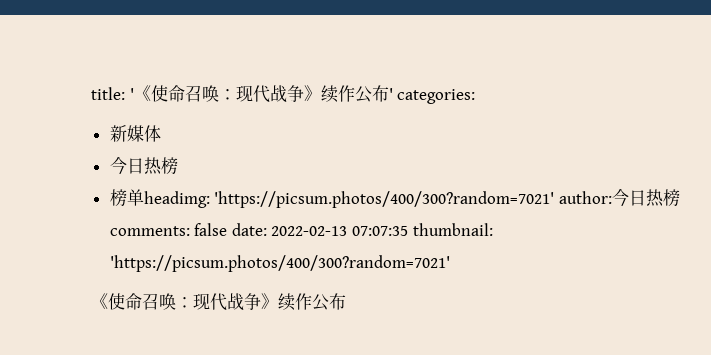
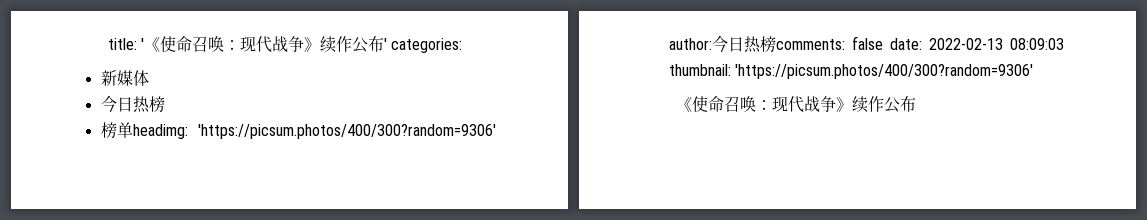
- 榜单headimg: 'https://picsum.photos/400/300?random=7021' author:今日热榜comments: false date: 2022-02-13 07:07:35 thumbnail: 'https://picsum.photos/400/300?random=7021'
+ 榜单headimg: 'https://picsum.photos/400/300?random=9306' author:今日热榜comments: false date: 2022-02-13 08:09:03 thumbnail: 'https://picsum.photos/400/300?random=9306'

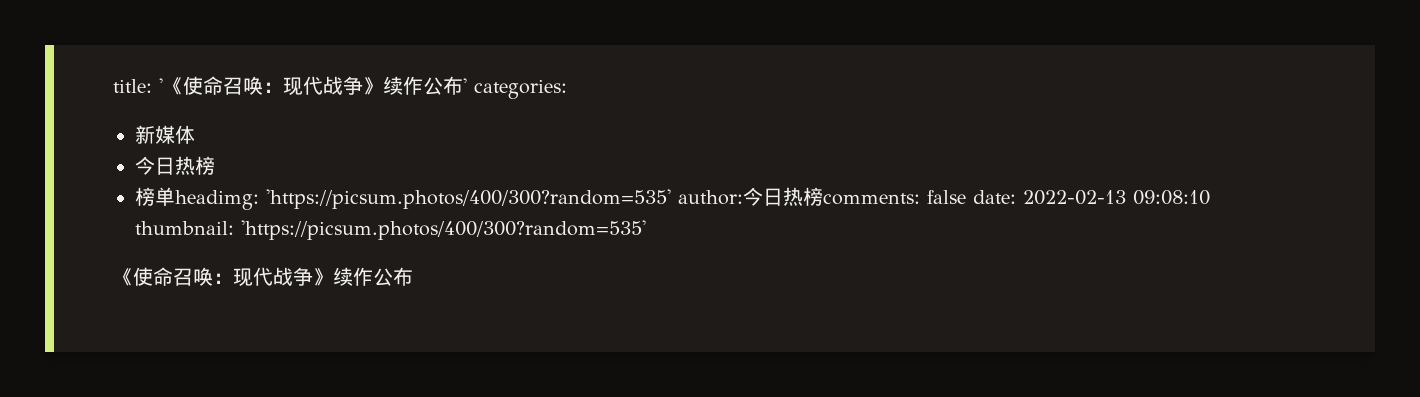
- 榜单headimg: 'https://picsum.photos/400/300?random=9306' author:今日热榜comments: false date: 2022-02-13 08:09:03 thumbnail: 'https://picsum.photos/400/300?random=9306'
+ 榜单headimg: 'https://picsum.photos/400/300?random=535' author:今日热榜comments: false date: 2022-02-13 09:08:10 thumbnail: 'https://picsum.photos/400/300?random=535'

